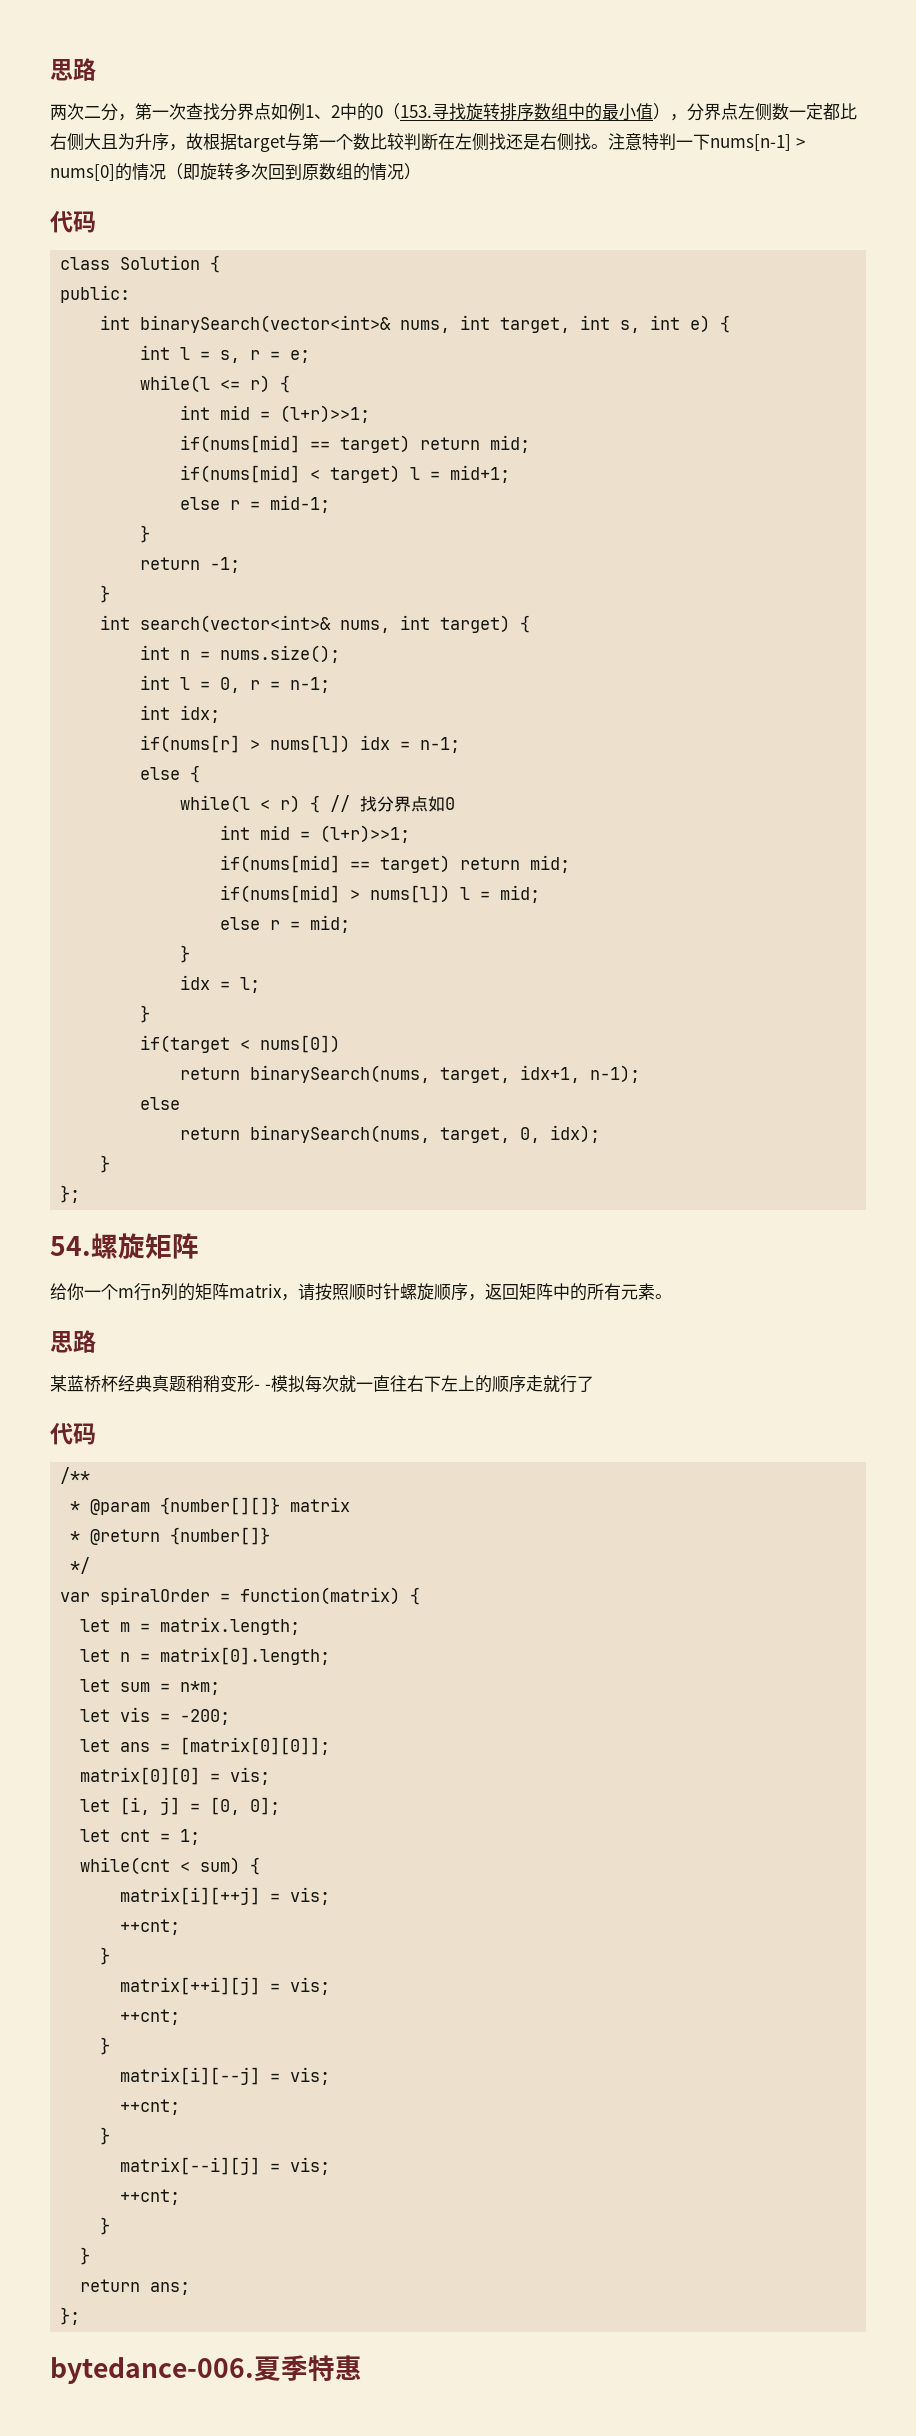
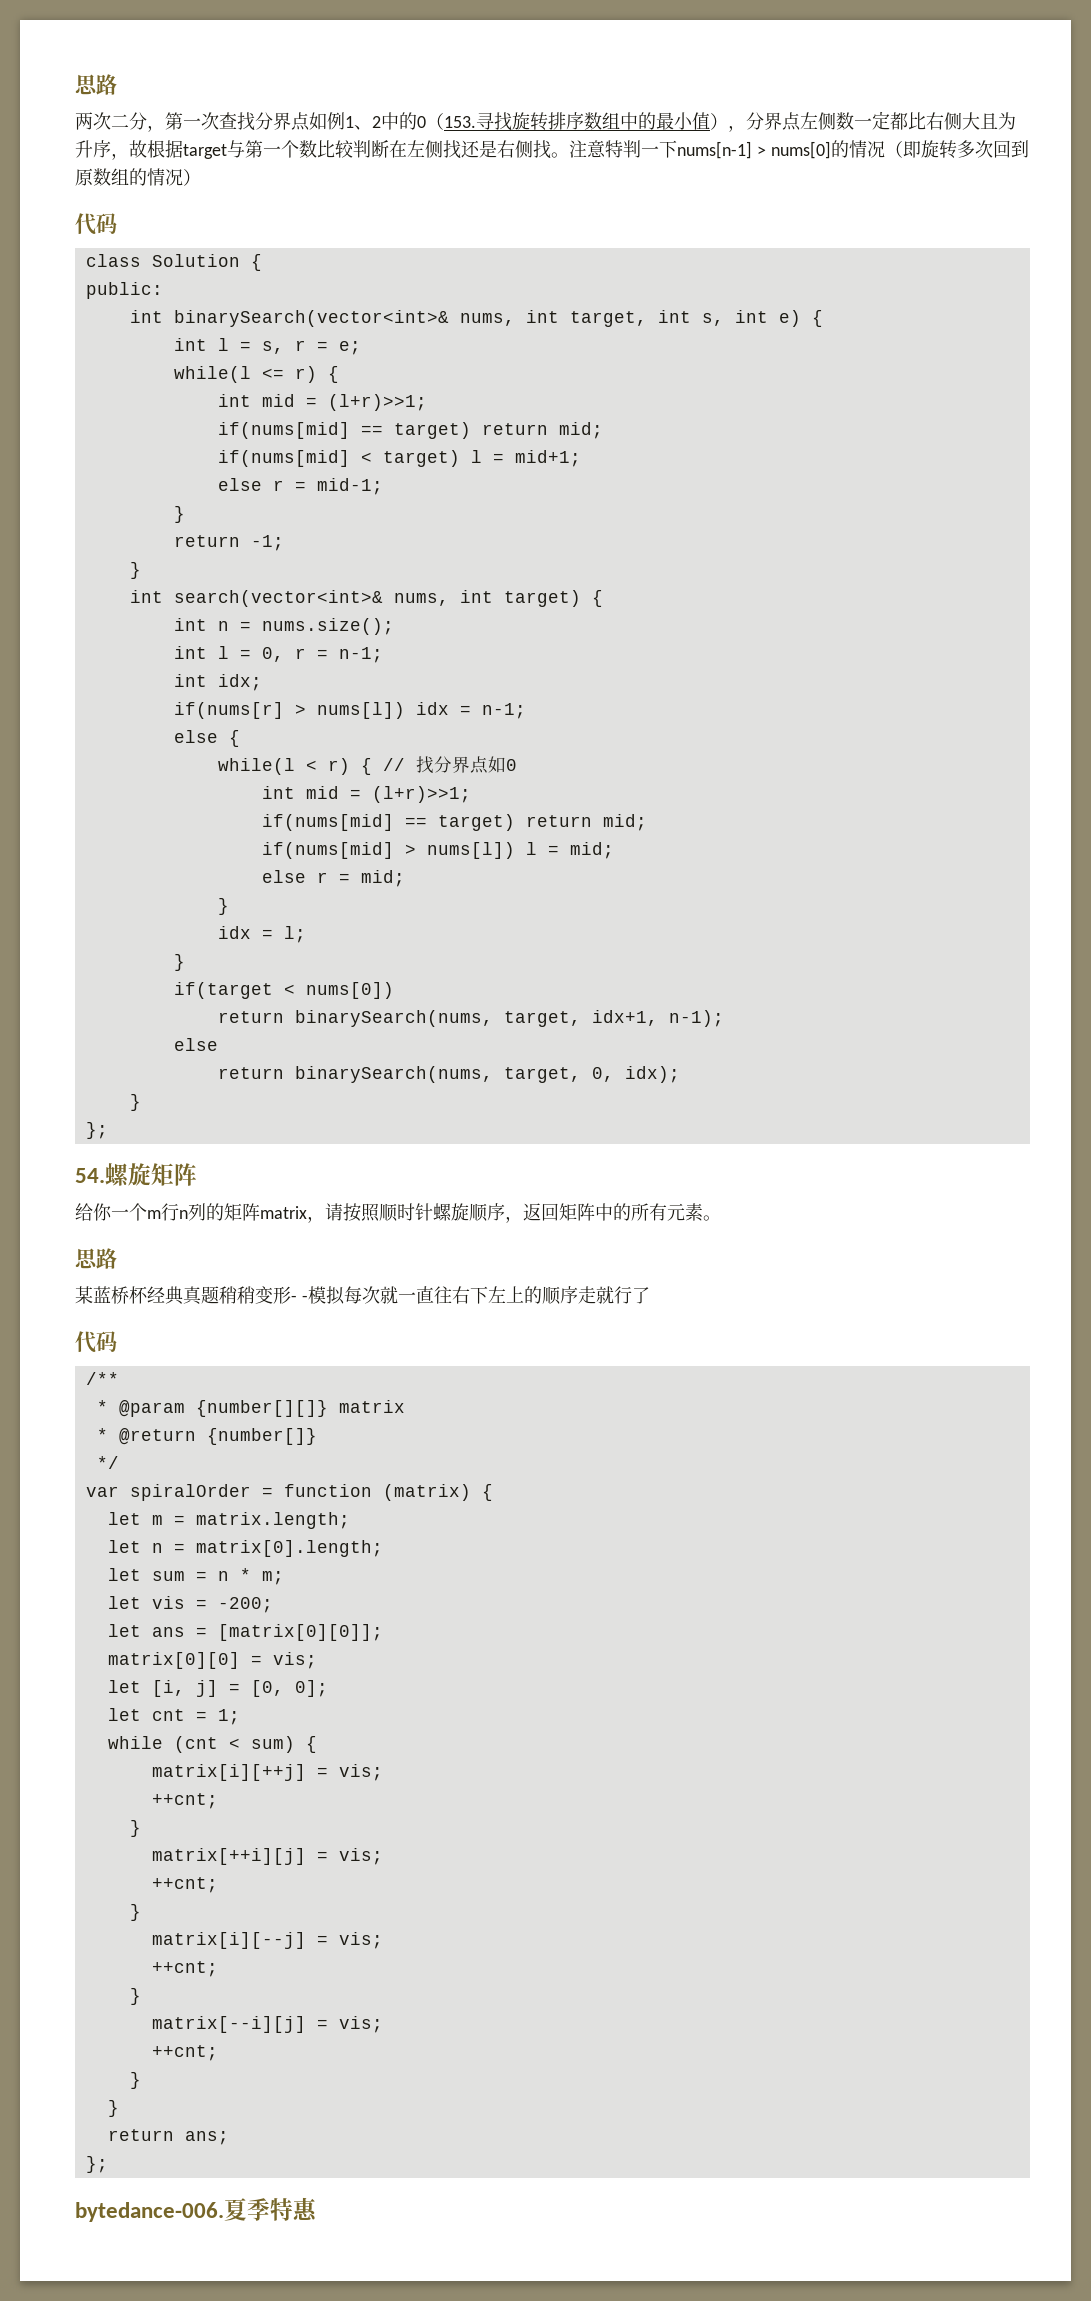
- var spiralOrder = function(matrix) {
+ var spiralOrder = function (matrix) {
- let sum = n*m;
+ let sum = n * m;
- while(cnt < sum) {
+ while (cnt < sum) {

